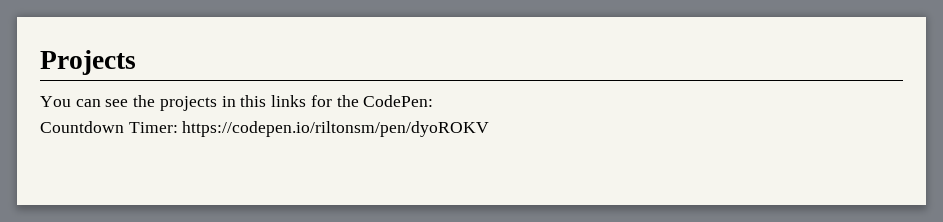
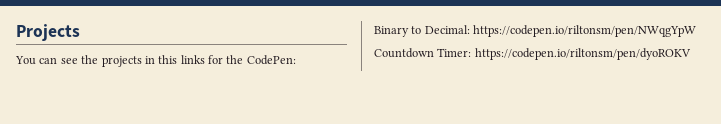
+ Binary to Decimal: https://codepen.io/riltonsm/pen/NWqgYpW

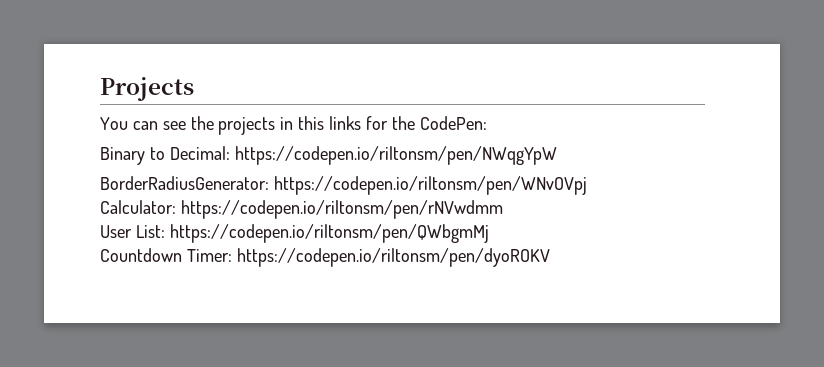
+ BorderRadiusGenerator: https://codepen.io/riltonsm/pen/WNvOVpj
+ Calculator: https://codepen.io/riltonsm/pen/rNVwdmm
+ User List: https://codepen.io/riltonsm/pen/QWbgmMj

